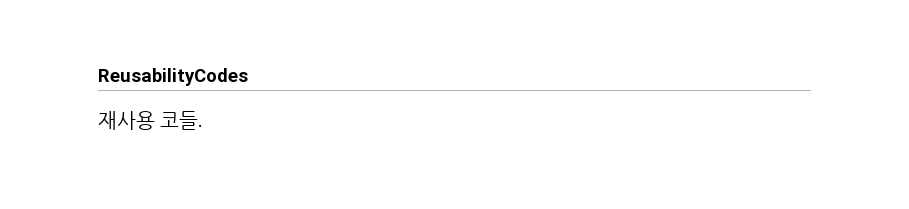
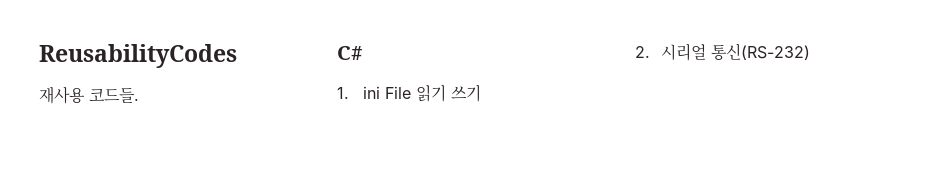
- 재사용 코들.
+ 재사용 코드들.
+ C#
+ 1. ini File 읽기 쓰기
+ 2. 시리얼 통신(RS-232)

